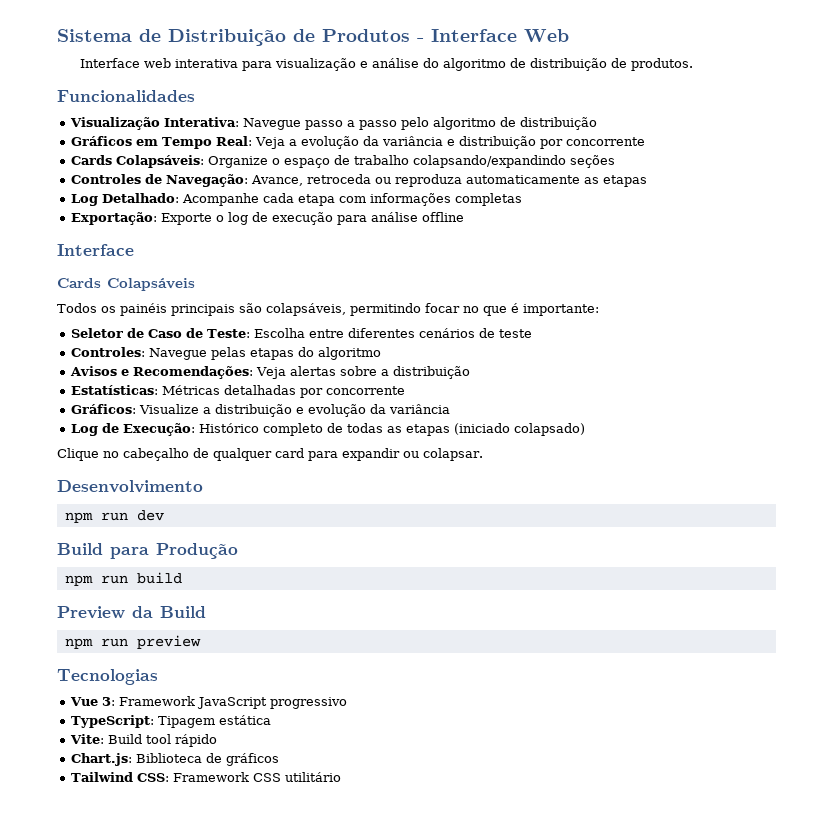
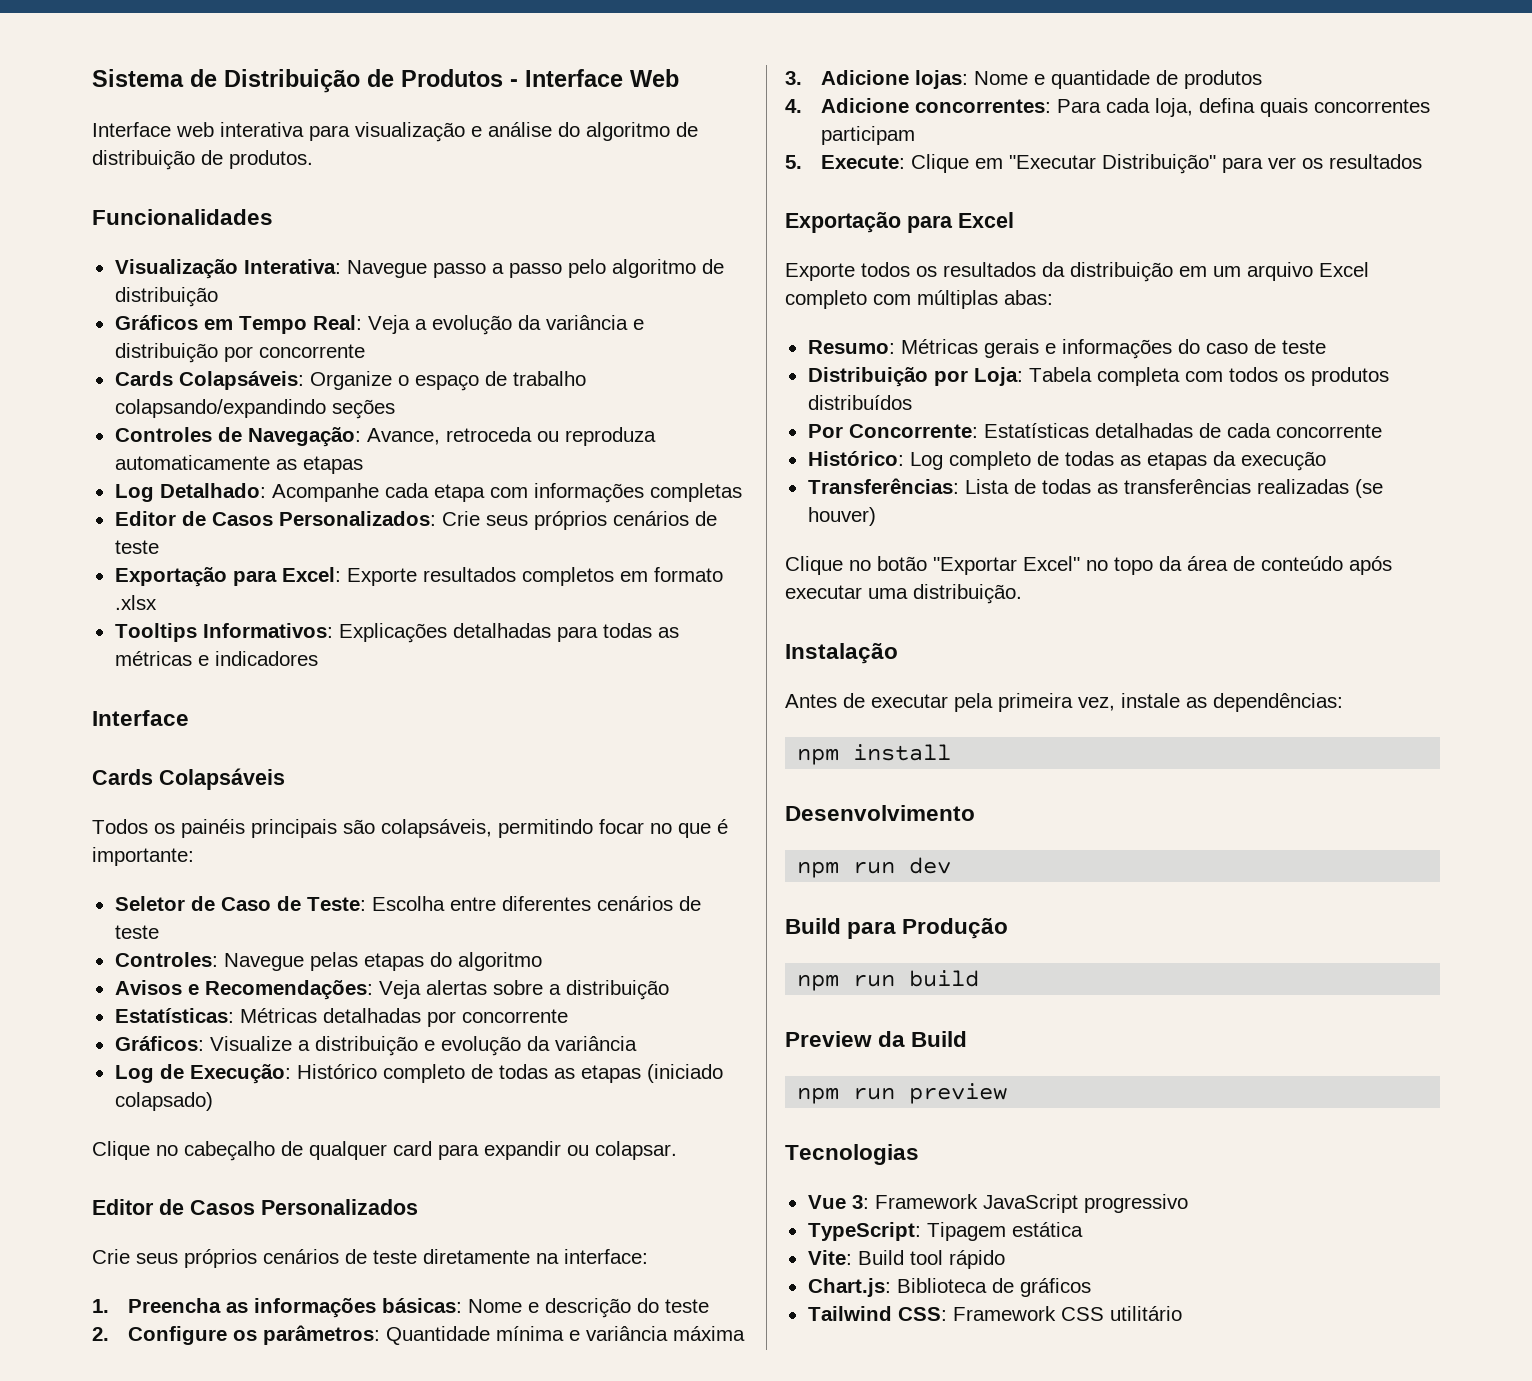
- Exportação: Exporte o log de execução para análise offline
+ Editor de Casos Personalizados: Crie seus próprios cenários de teste
+ Exportação para Excel: Exporte resultados completos em formato .xlsx
+ Tooltips Informativos: Explicações detalhadas para todas as métricas e indicadores
+ Editor de Casos Personalizados
+ Crie seus próprios cenários de teste diretamente na interface:
+ 1. Preencha as informações básicas: Nome e descrição do teste
+ 2. Configure os parâmetros: Quantidade mínima e variância máxima
+ 3. Adicione lojas: Nome e quantidade de produtos
+ 4. Adicione concorrentes: Para cada loja, defina quais concorrentes participam
+ 5. Execute: Clique em "Executar Distribuição" para ver os resultados
+ Exportação para Excel
+ Exporte todos os resultados da distribuição em um arquivo Excel completo com múltiplas abas:
+ Resumo: Métricas gerais e informações do caso de teste
+ Distribuição por Loja: Tabela completa com todos os produtos distribuídos
+ Por Concorrente: Estatísticas detalhadas de cada concorrente
+ Histórico: Log completo de todas as etapas da execução
+ Transferências: Lista de todas as transferências realizadas (se houver)
+ Clique no botão "Exportar Excel" no topo da área de conteúdo após executar uma distribuição.
+ Instalação
+ Antes de executar pela primeira vez, instale as dependências:
+ npm install

